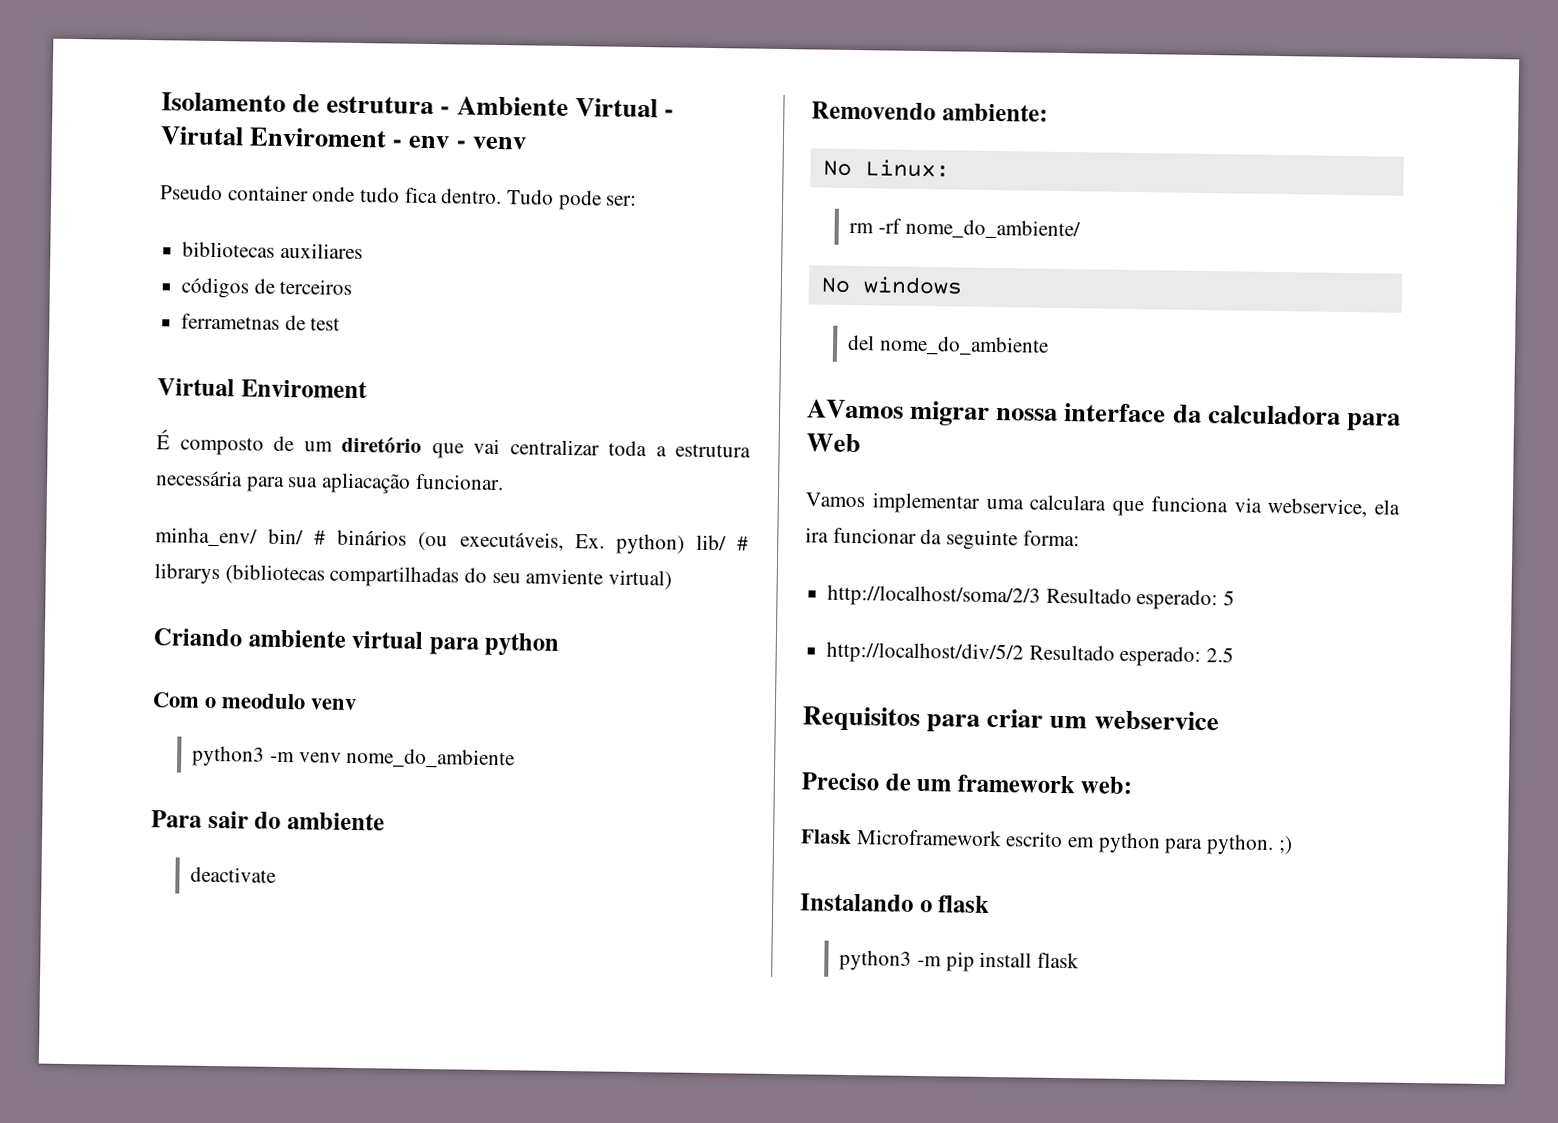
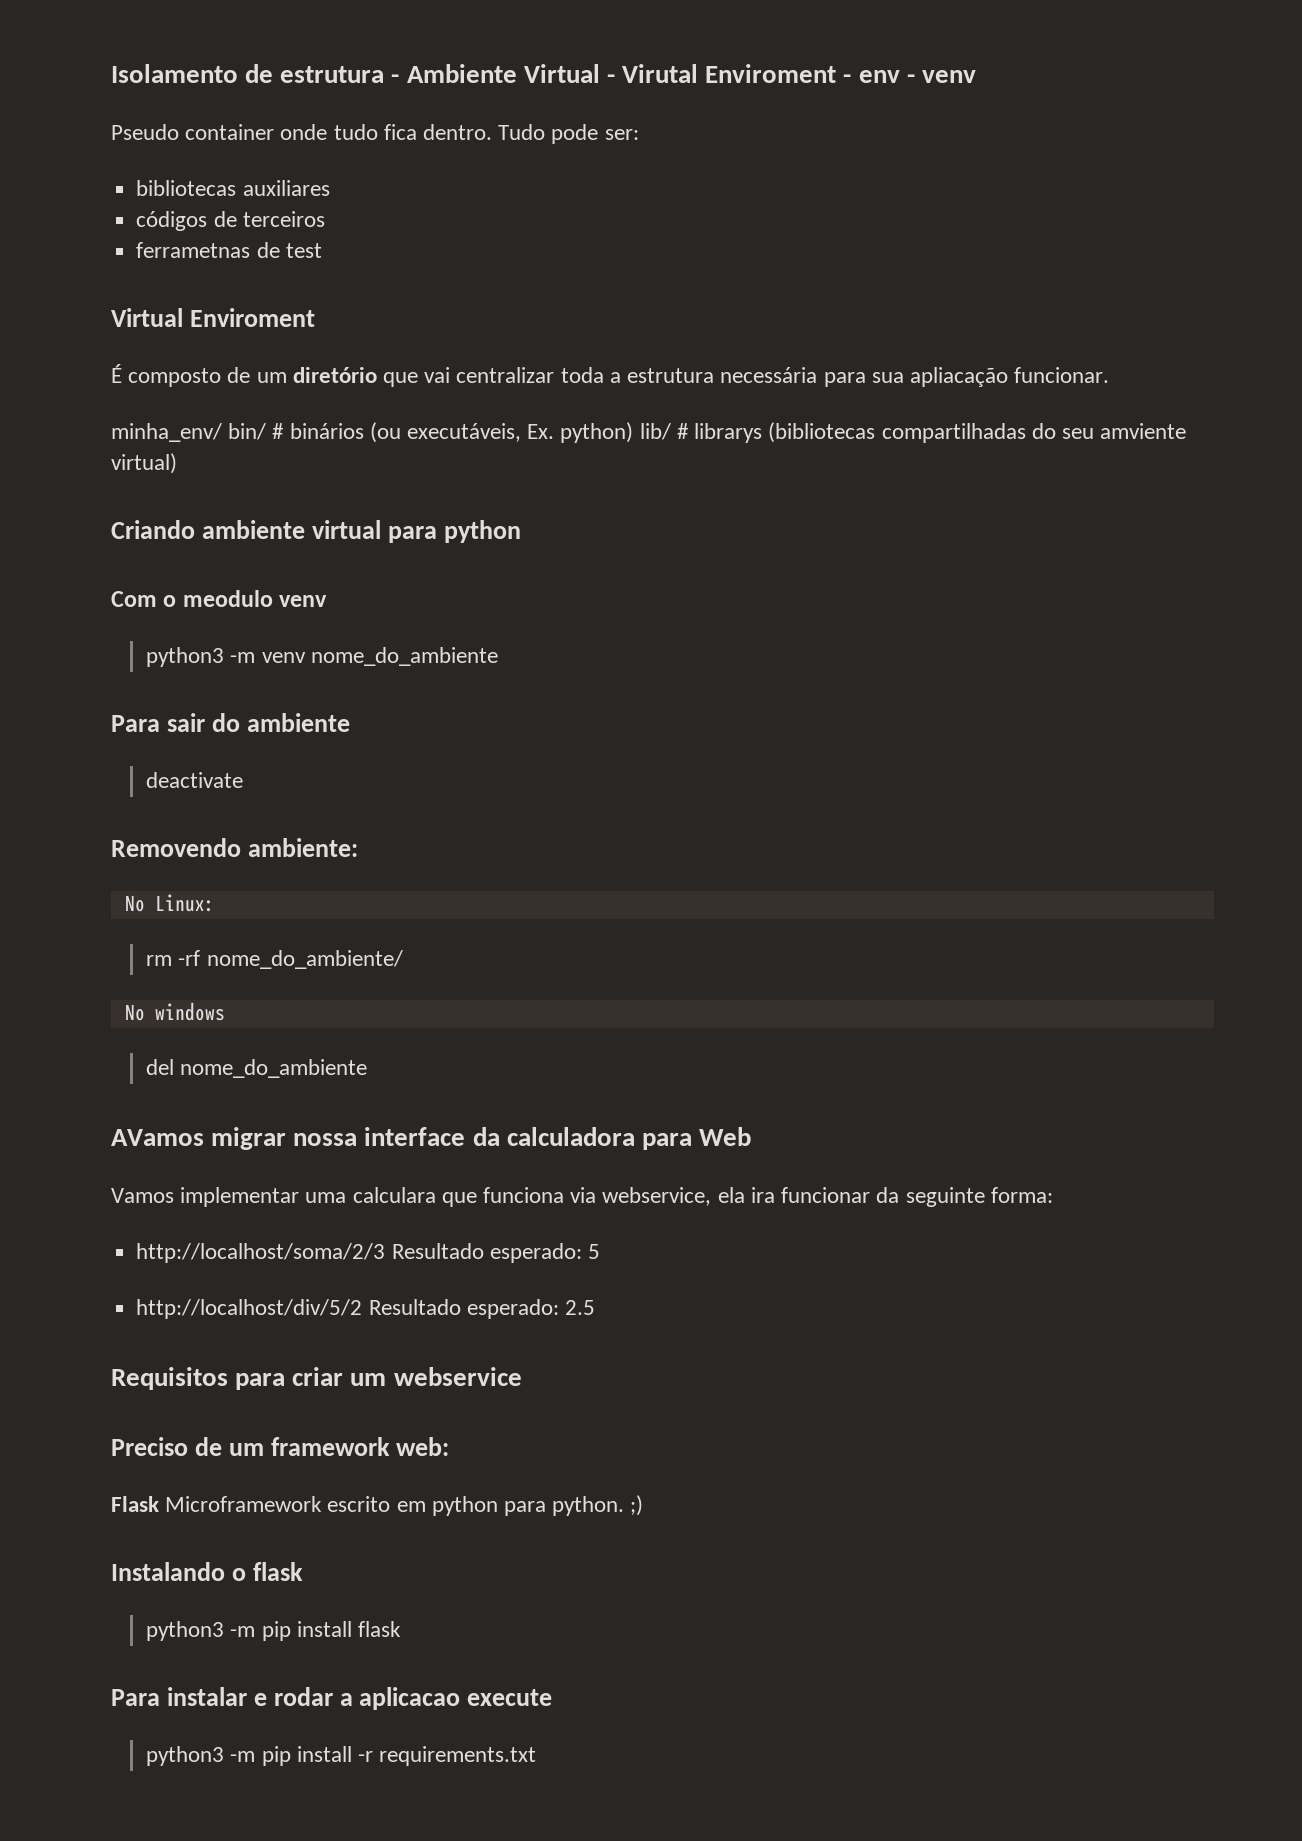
+ Para instalar e rodar a aplicacao execute
+ python3 -m pip install -r requirements.txt

